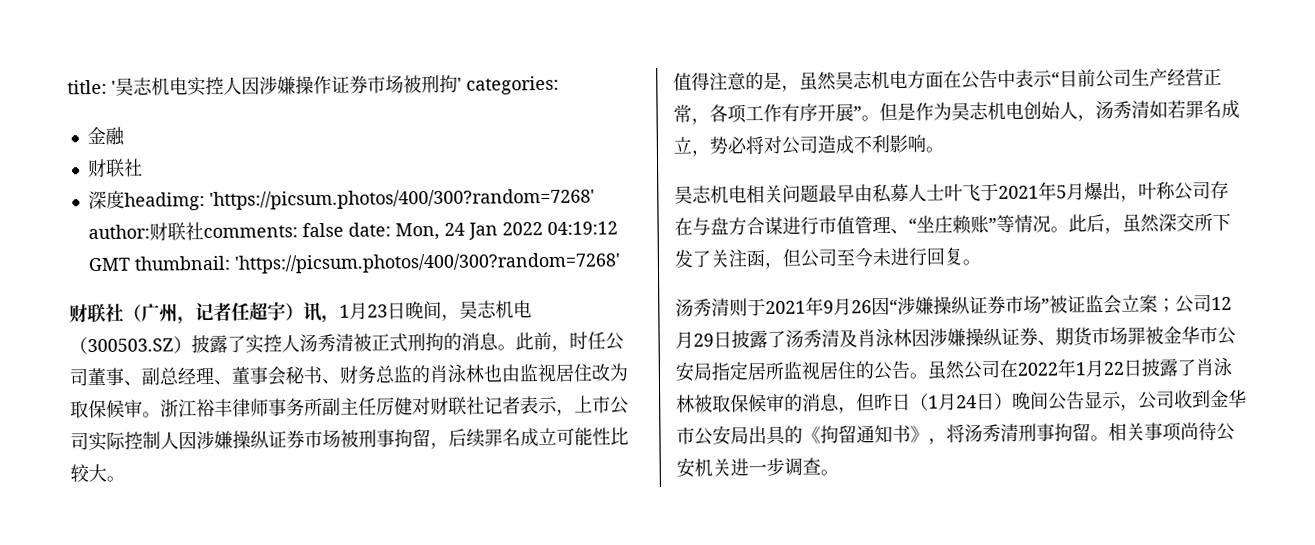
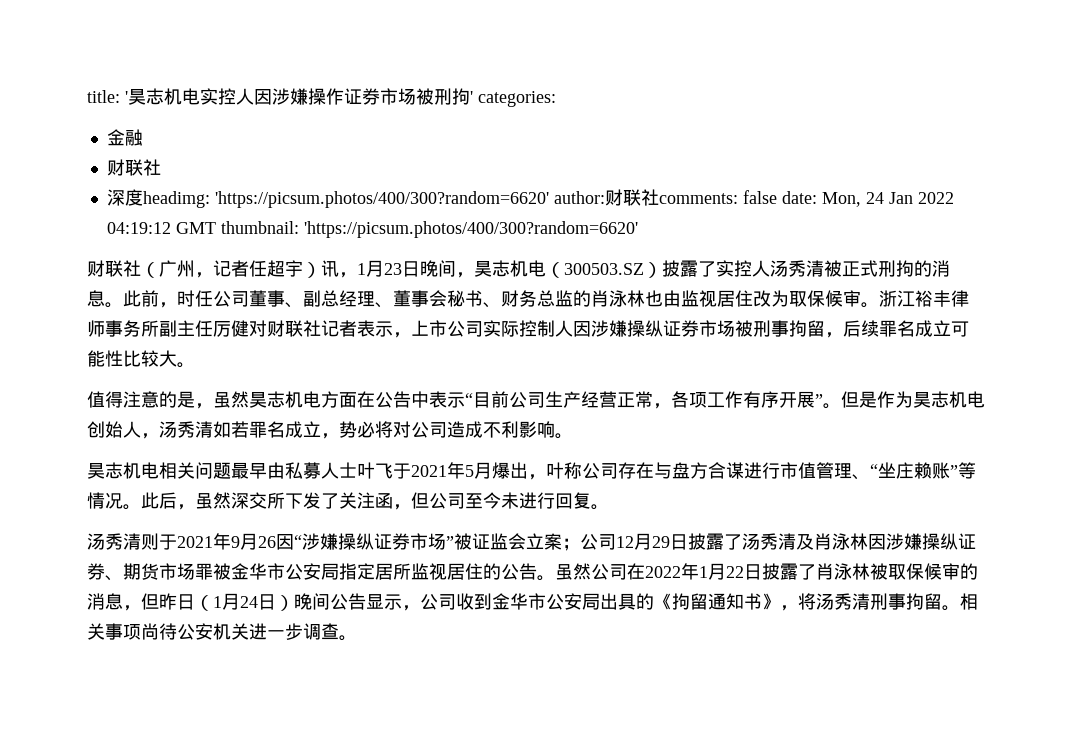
- 深度headimg: 'https://picsum.photos/400/300?random=7268' author:财联社comments: false date: Mon, 24 Jan 2022 04:19:12 GMT thumbnail: 'https://picsum.photos/400/300?random=7268'
+ 深度headimg: 'https://picsum.photos/400/300?random=6620' author:财联社comments: false date: Mon, 24 Jan 2022 04:19:12 GMT thumbnail: 'https://picsum.photos/400/300?random=6620'

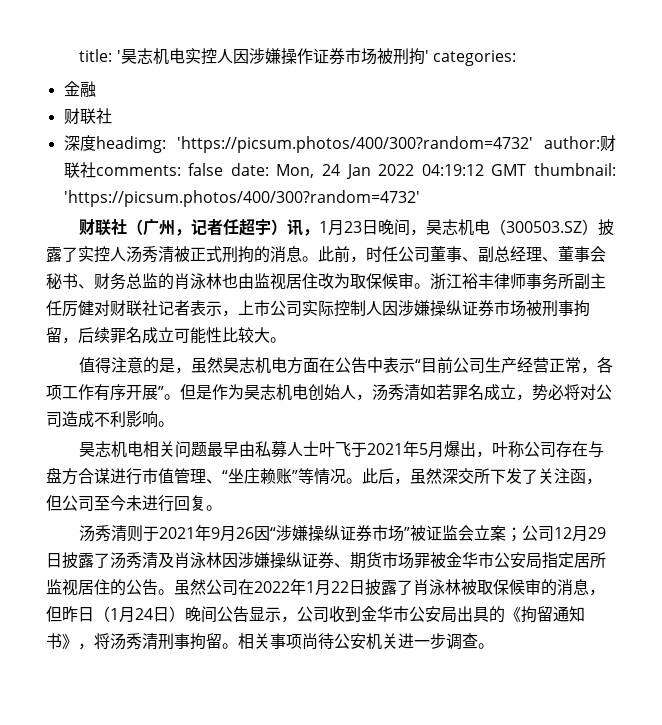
- 深度headimg: 'https://picsum.photos/400/300?random=6620' author:财联社comments: false date: Mon, 24 Jan 2022 04:19:12 GMT thumbnail: 'https://picsum.photos/400/300?random=6620'
+ 深度headimg: 'https://picsum.photos/400/300?random=4732' author:财联社comments: false date: Mon, 24 Jan 2022 04:19:12 GMT thumbnail: 'https://picsum.photos/400/300?random=4732'

